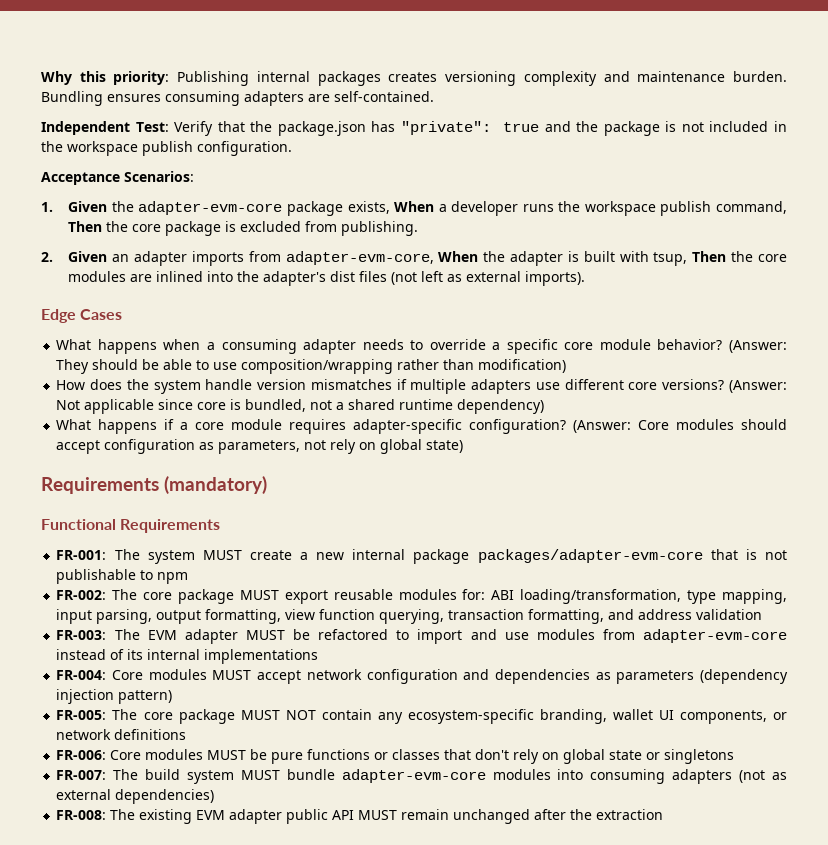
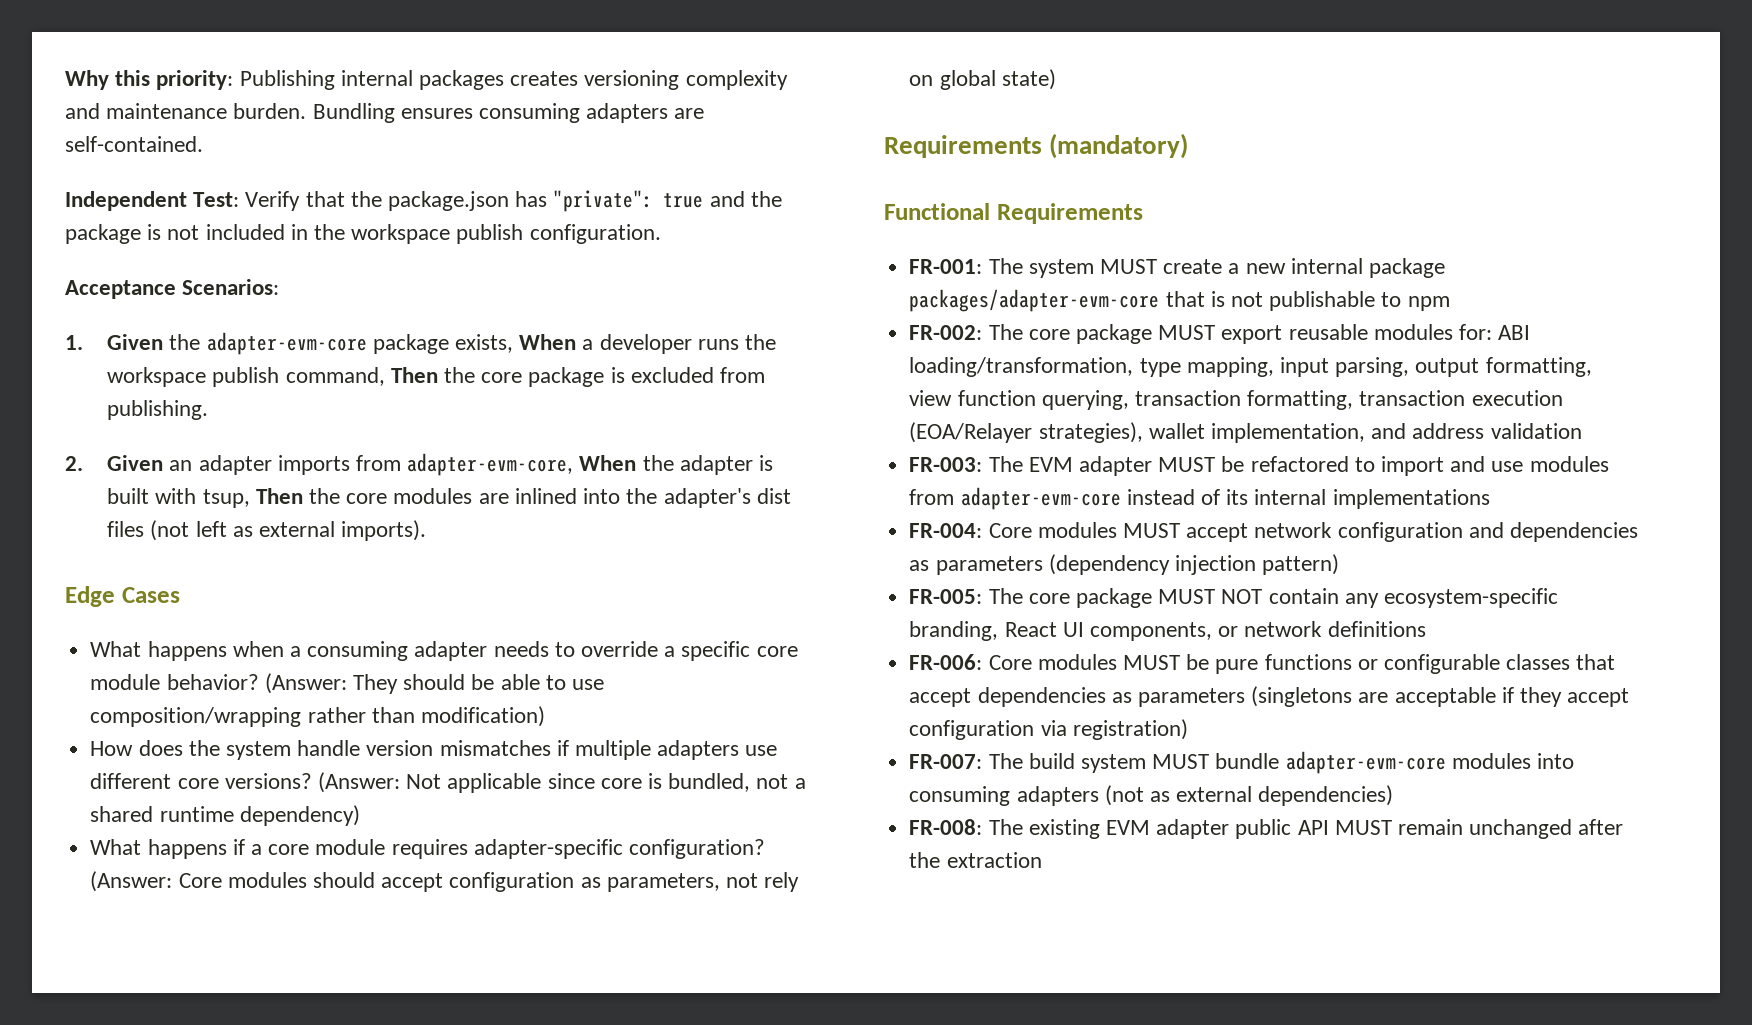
- FR-002: The core package MUST export reusable modules for: ABI loading/transformation, type mapping, input parsing, output formatting, view function querying, transaction formatting, and address validation
+ FR-002: The core package MUST export reusable modules for: ABI loading/transformation, type mapping, input parsing, output formatting, view function querying, transaction formatting, transaction execution (EOA/Relayer strategies), wallet implementation, and address validation
- FR-005: The core package MUST NOT contain any ecosystem-specific branding, wallet UI components, or network definitions
+ FR-005: The core package MUST NOT contain any ecosystem-specific branding, React UI components, or network definitions
- FR-006: Core modules MUST be pure functions or classes that don't rely on global state or singletons
+ FR-006: Core modules MUST be pure functions or configurable classes that accept dependencies as parameters (singletons are acceptable if they accept configuration via registration)

